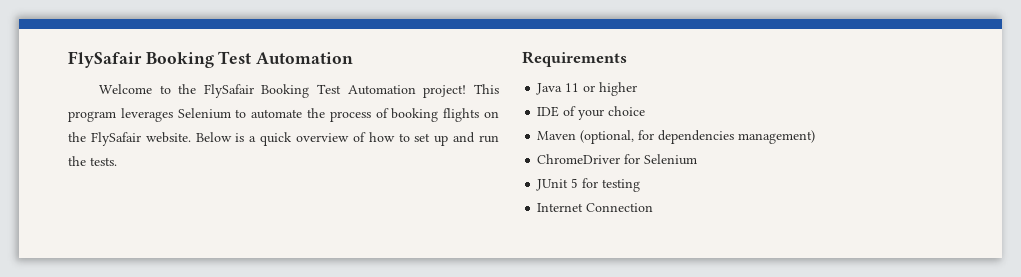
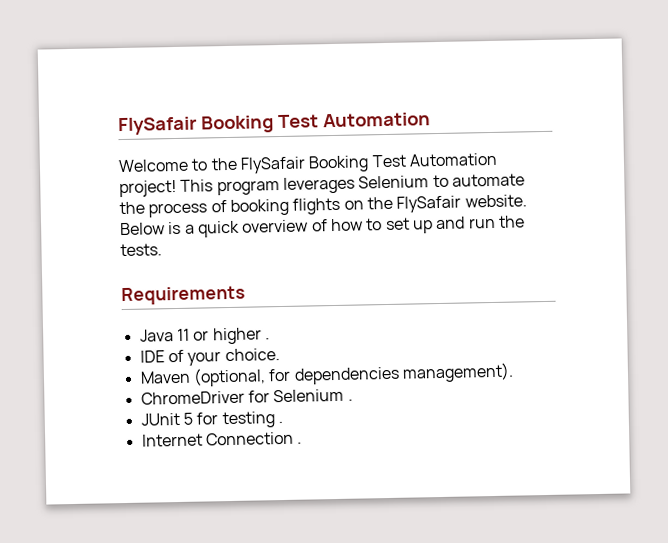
- Java 11 or higher
+ Java 11 or higher .
- IDE of your choice
+ IDE of your choice.
- Maven (optional, for dependencies management)
+ Maven (optional, for dependencies management).
- ChromeDriver for Selenium
+ ChromeDriver for Selenium .
- JUnit 5 for testing
+ JUnit 5 for testing .
- Internet Connection
+ Internet Connection .

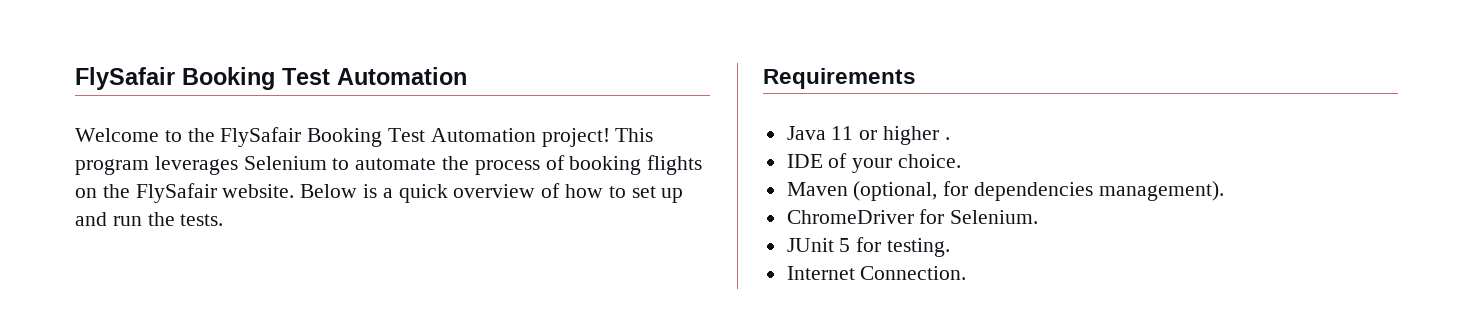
- ChromeDriver for Selenium .
+ ChromeDriver for Selenium.
- JUnit 5 for testing .
+ JUnit 5 for testing.
- Internet Connection .
+ Internet Connection.

